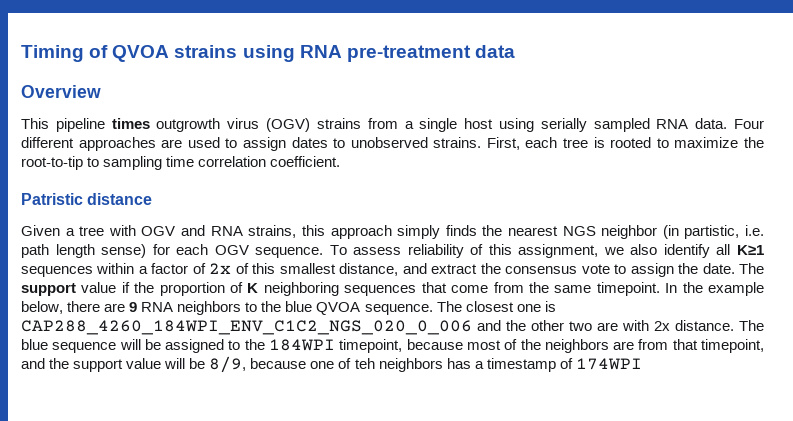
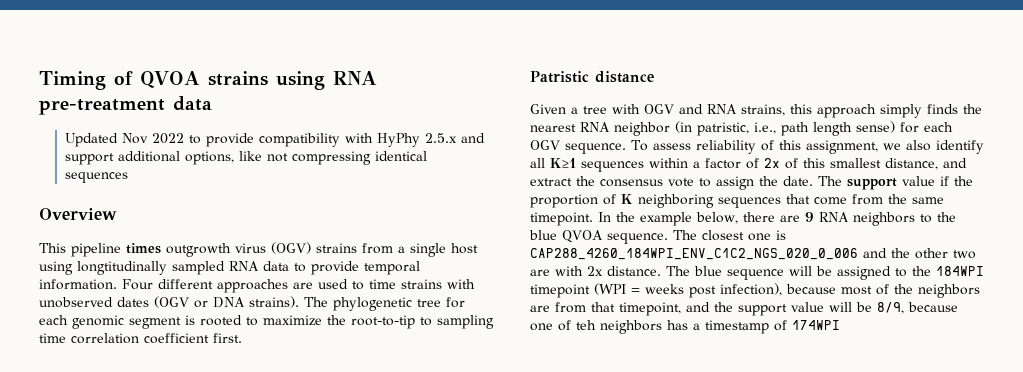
+ Updated Nov 2022 to provide compatibility with HyPhy 2.5.x and support additional options, like not compressing identical sequences
- This pipeline times outgrowth virus (OGV) strains from a single host using serially sampled RNA data.
+ This pipeline times outgrowth virus (OGV) strains from a single host using longtitudinally sampled RNA data to provide temporal information.
- Four different approaches are used to assign dates to unobserved strains. First, each tree is rooted to maximize the root-to-tip to sampling time correlation coefficient.
+ Four different approaches are used to time strains with unobserved dates (OGV or DNA strains). The phylogenetic tree for each genomic segment is rooted to maximize the root-to-tip to sampling time correlation coefficient first.
- Given a tree with OGV and RNA strains, this approach simply finds the nearest NGS neighbor (in partistic, i.e. path length sense) for each OGV sequence.
+ Given a tree with OGV and RNA strains, this approach simply finds the nearest RNA neighbor (in patristic, i.e., path length sense) for each OGV sequence.
- The blue sequence will be assigned to the 184WPI timepoint, because most of the neighbors are from that timepoint, and the support value will be 8/9, because one of teh neighbors has a timestamp of 174WPI
+ The blue sequence will be assigned to the 184WPI timepoint (WPI = weeks post infection), because most of the neighbors are from that timepoint, and the support value will be 8/9, because one of teh neighbors has a timestamp of 174WPI

